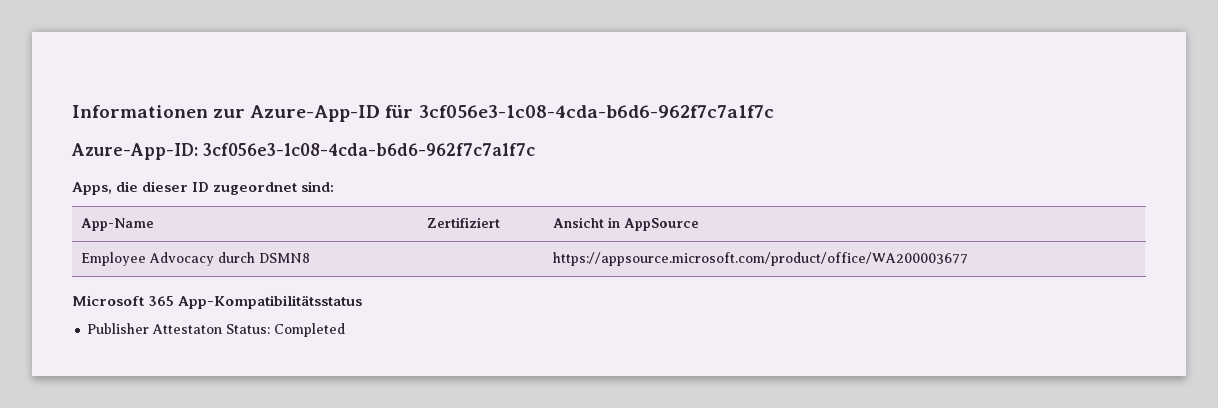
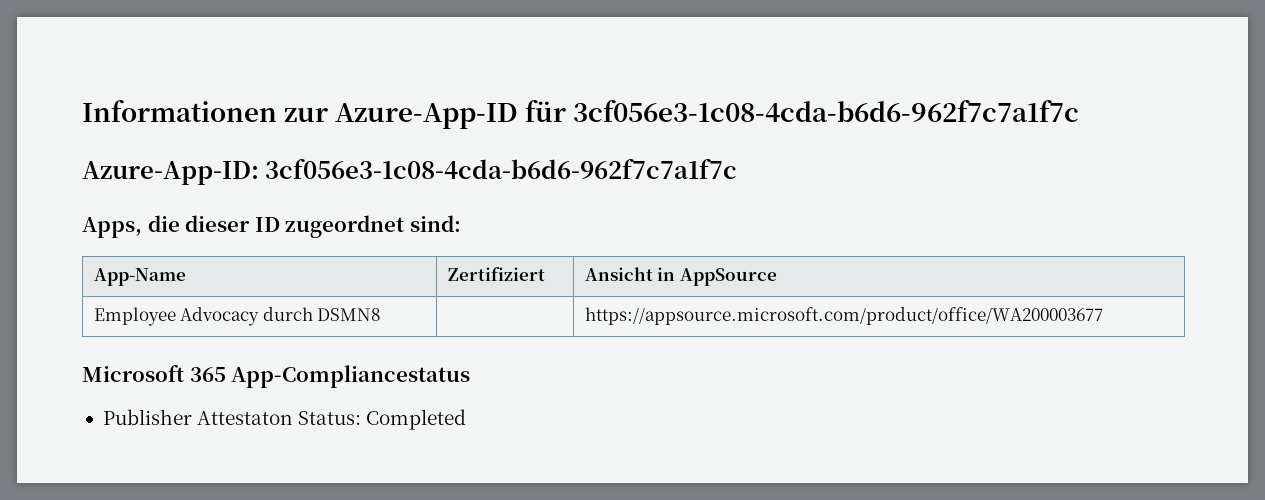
- Microsoft 365 App-Kompatibilitätsstatus
+ Microsoft 365 App-Compliancestatus

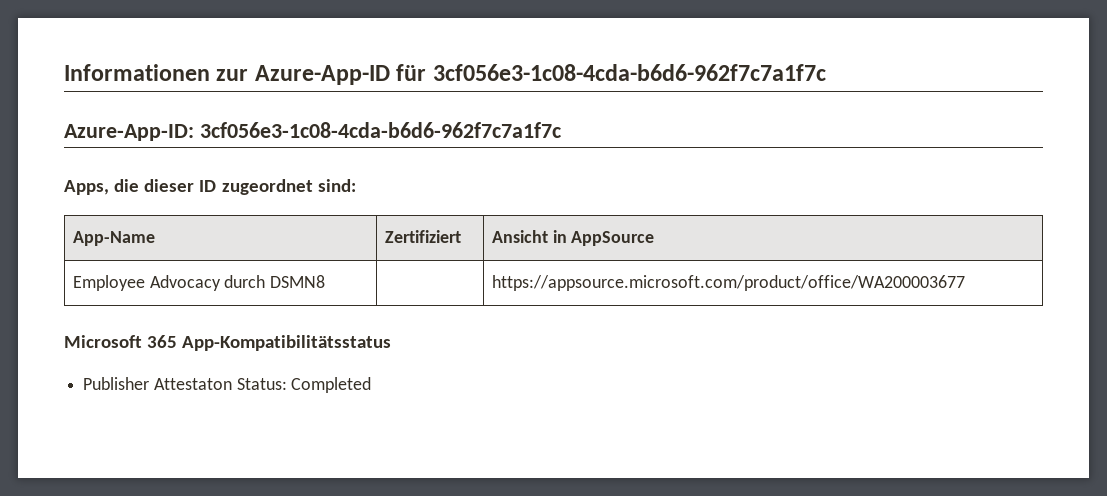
- Microsoft 365 App-Compliancestatus
+ Microsoft 365 App-Kompatibilitätsstatus

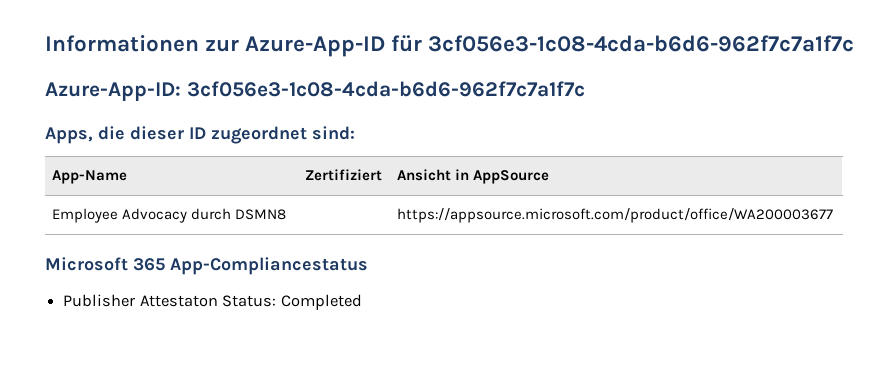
- Microsoft 365 App-Kompatibilitätsstatus
+ Microsoft 365 App-Compliancestatus

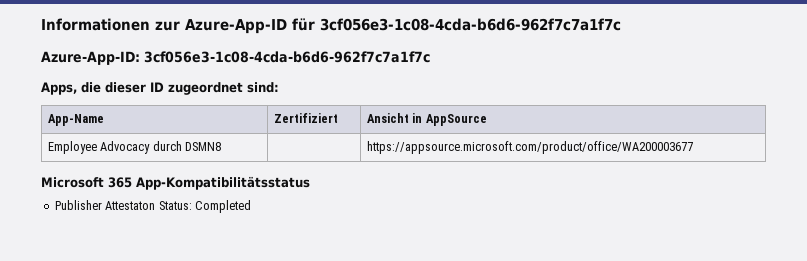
- Microsoft 365 App-Compliancestatus
+ Microsoft 365 App-Kompatibilitätsstatus

